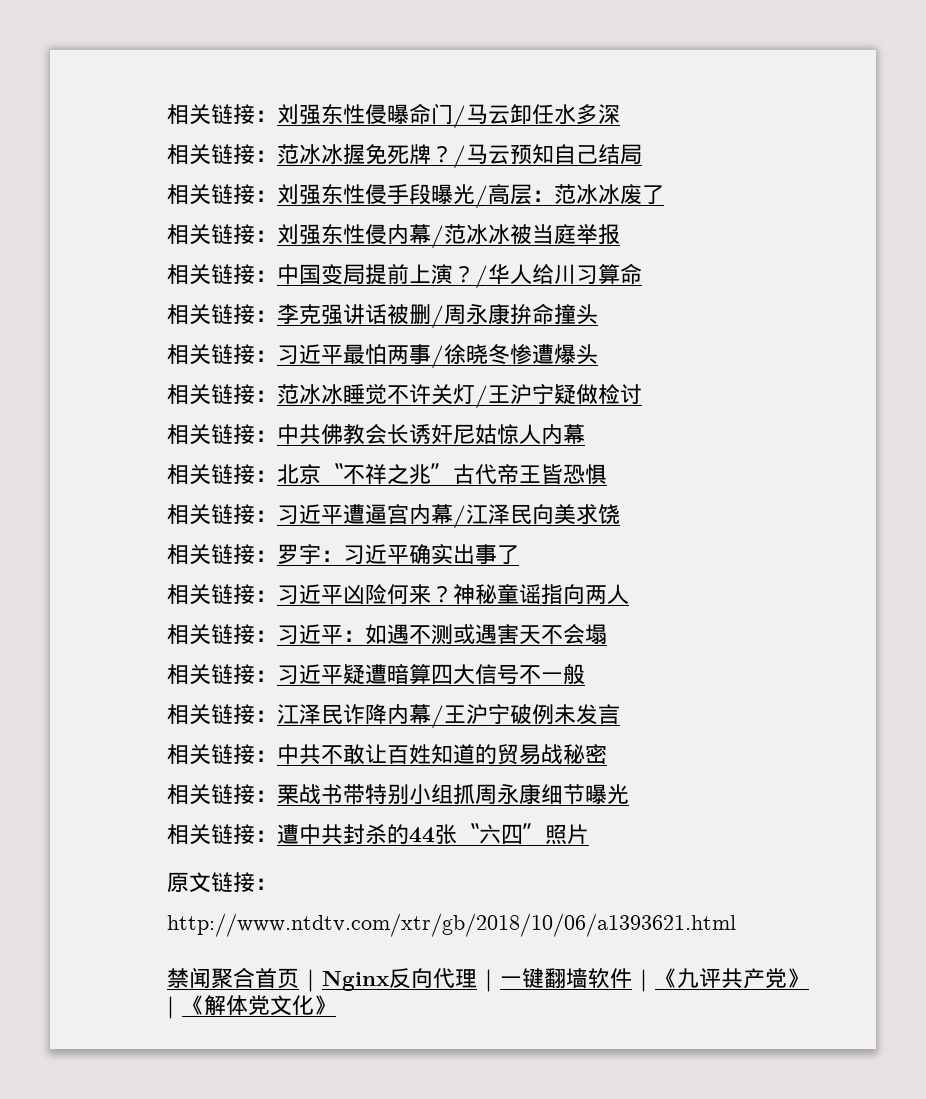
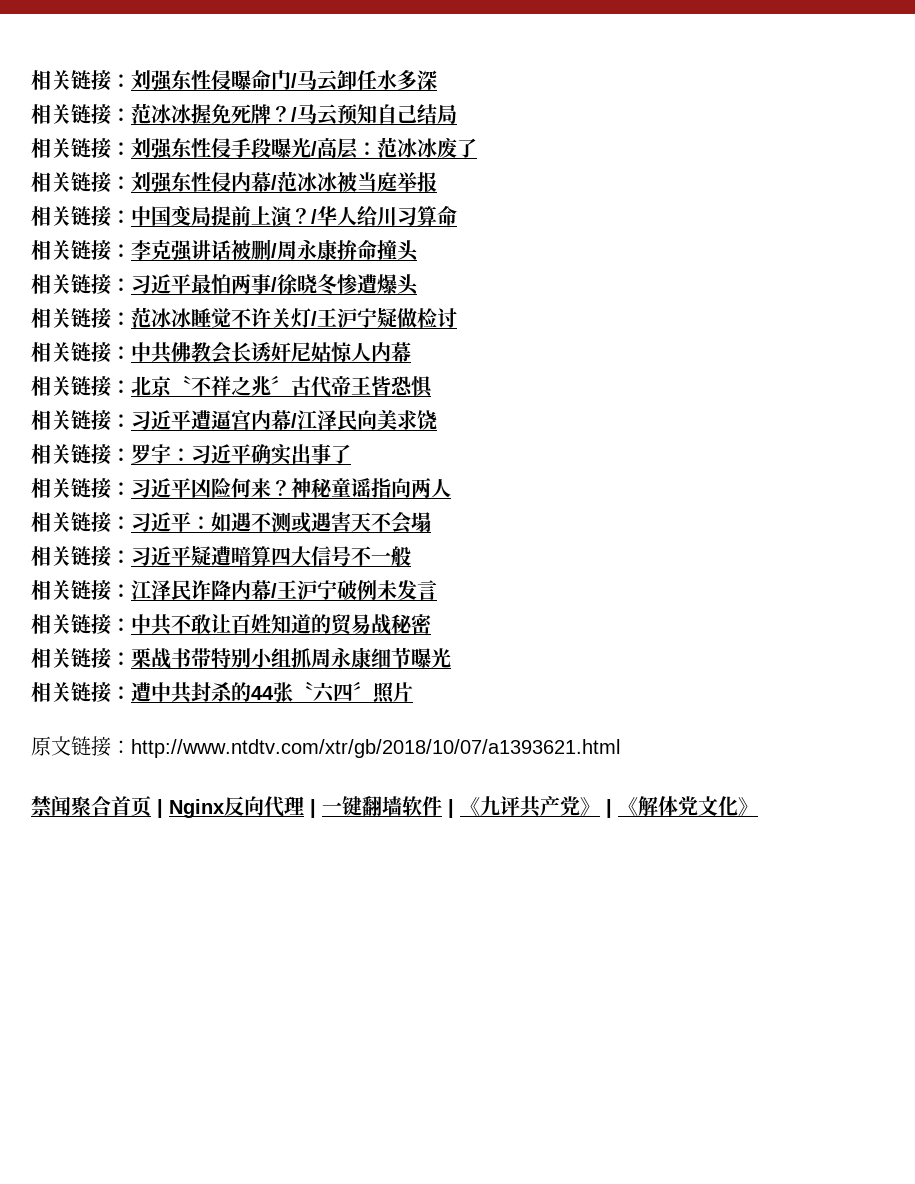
- 原文链接：http://www.ntdtv.com/xtr/gb/2018/10/06/a1393621.html
+ 原文链接：http://www.ntdtv.com/xtr/gb/2018/10/07/a1393621.html

